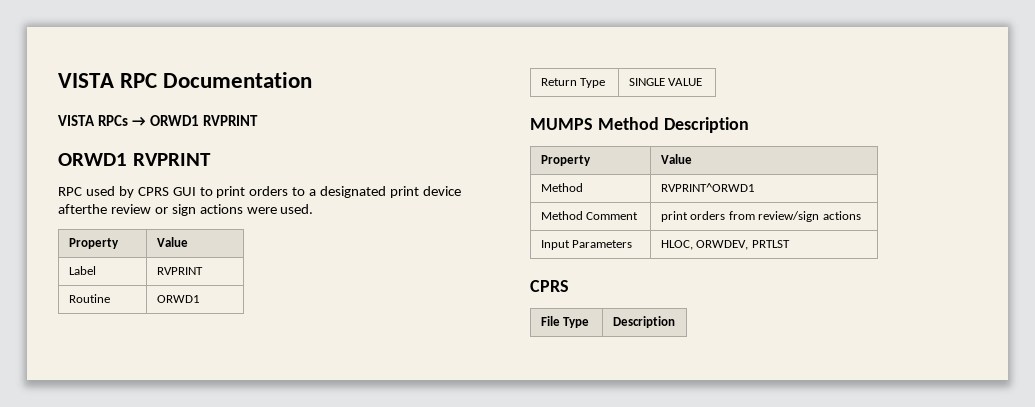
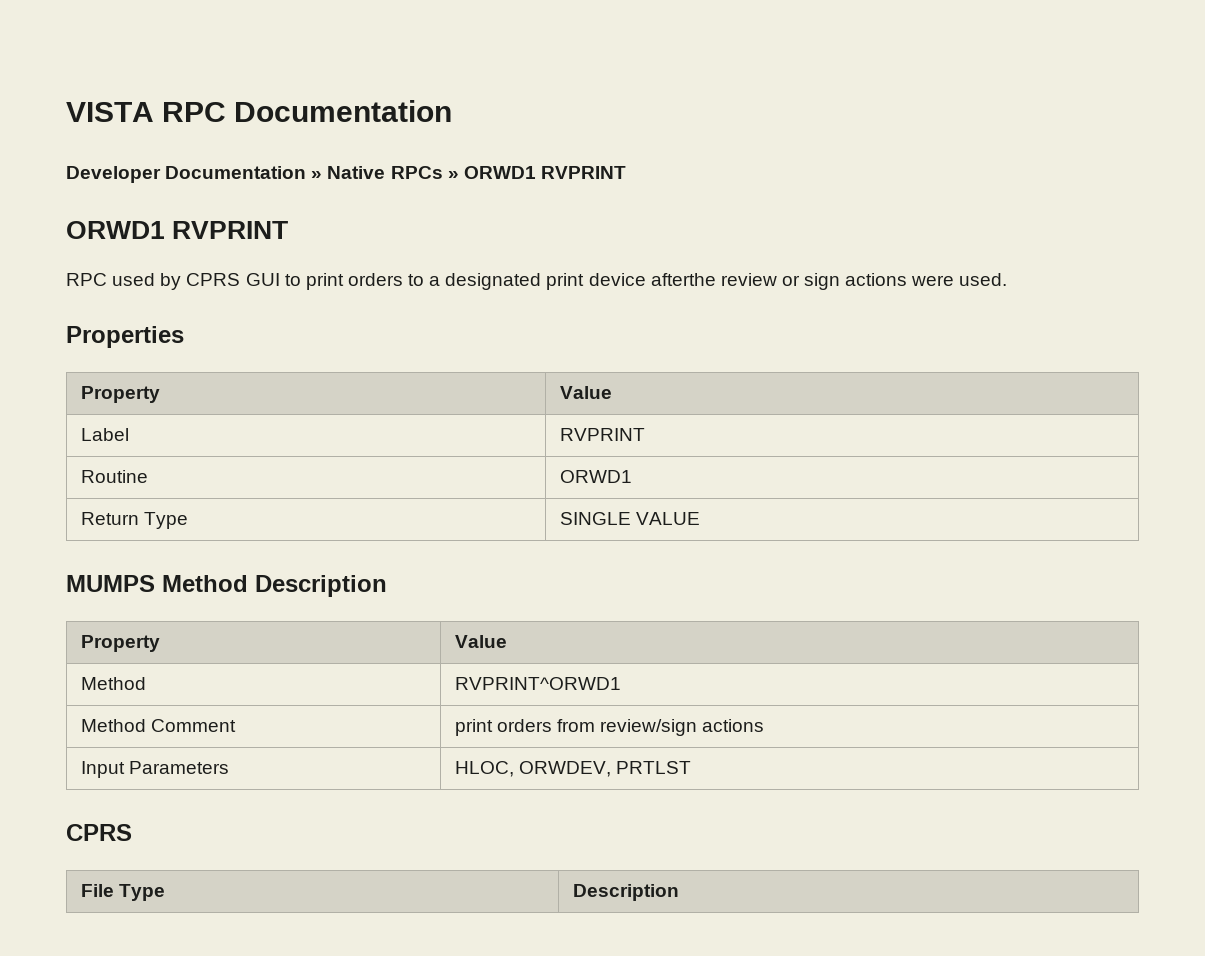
- VISTA RPCs → ORWD1 RVPRINT
+ Developer Documentation » Native RPCs » ORWD1 RVPRINT
+ Properties

